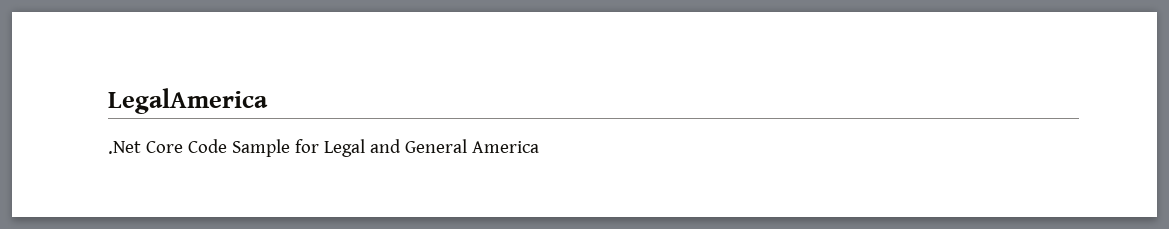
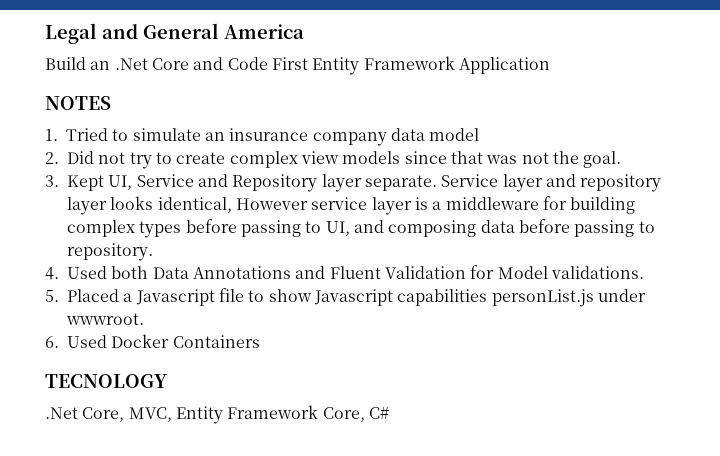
- LegalAmerica
- .Net Core Code Sample for Legal and General America
+ Legal and General America
+ Build an .Net Core and Code First Entity Framework Application
+ NOTES
+ 1. Tried to simulate an insurance company data model
+ 2. Did not try to create complex view models since that was not the goal.
+ 3. Kept UI, Service and Repository layer separate. Service layer and repository layer looks identical, However service layer is a middleware for building complex types before passing to UI, and composing data before passing to repository.
+ 4. Used both Data Annotations and Fluent Validation for Model validations.
+ 5. Placed a Javascript file to show Javascript capabilities personList.js under wwwroot.
+ 6. Used Docker Containers
+ TECNOLOGY
+ .Net Core, MVC, Entity Framework Core, C#

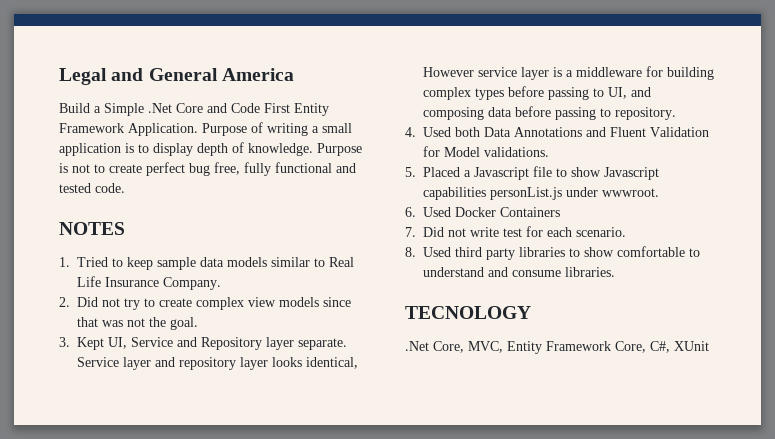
- Build an .Net Core and Code First Entity Framework Application
+ Build a Simple .Net Core and Code First Entity Framework Application. Purpose of writing a small application is to display depth of knowledge. Purpose is not to create perfect bug free, fully functional and tested code.
  NOTES
- 1. Tried to simulate an insurance company data model
+ 1. Tried to keep sample data models similar to Real Life Insurance Company.
+ 7. Did not write test for each scenario.
+ 8. Used third party libraries to show comfortable to understand and consume libraries.
- .Net Core, MVC, Entity Framework Core, C#
+ .Net Core, MVC, Entity Framework Core, C#, XUnit

